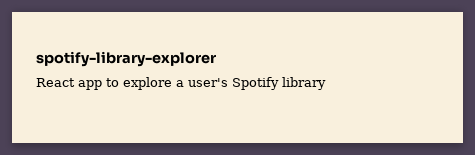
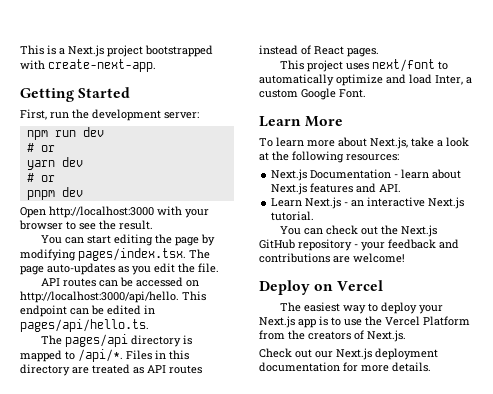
- spotify-library-explorer
- React app to explore a user's Spotify library
+ This is a Next.js project bootstrapped with create-next-app.
+ Getting Started
+ First, run the development server:
+ npm run dev
+ # or
+ yarn dev
+ # or
+ pnpm dev
+ Open http://localhost:3000 with your browser to see the result.
+ You can start editing the page by modifying pages/index.tsx. The page auto-updates as you edit the file.
+ API routes can be accessed on http://localhost:3000/api/hello. This endpoint can be edited in pages/api/hello.ts.
+ The pages/api directory is mapped to /api/*. Files in this directory are treated as API routes instead of React pages.
+ This project uses next/font to automatically optimize and load Inter, a custom Google Font.
+ Learn More
+ To learn more about Next.js, take a look at the following resources:
+ Next.js Documentation - learn about Next.js features and API.
+ Learn Next.js - an interactive Next.js tutorial.
+ You can check out the Next.js GitHub repository - your feedback and contributions are welcome!
+ Deploy on Vercel
+ The easiest way to deploy your Next.js app is to use the Vercel Platform from the creators of Next.js.
+ Check out our Next.js deployment documentation for more details.

